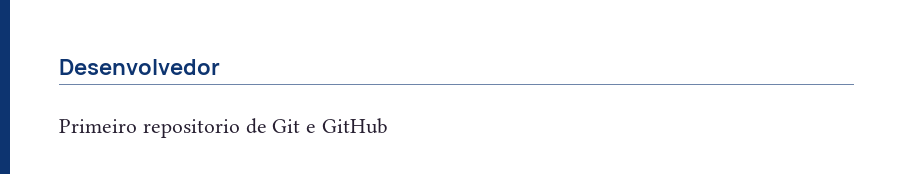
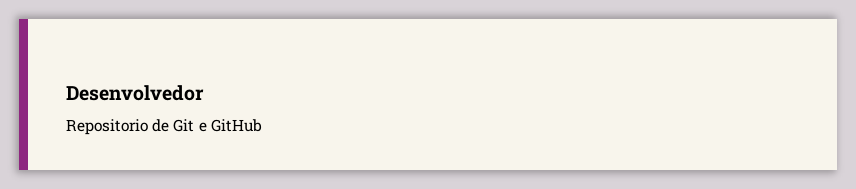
- Primeiro repositorio de Git e GitHub
+ Repositorio de Git e GitHub

